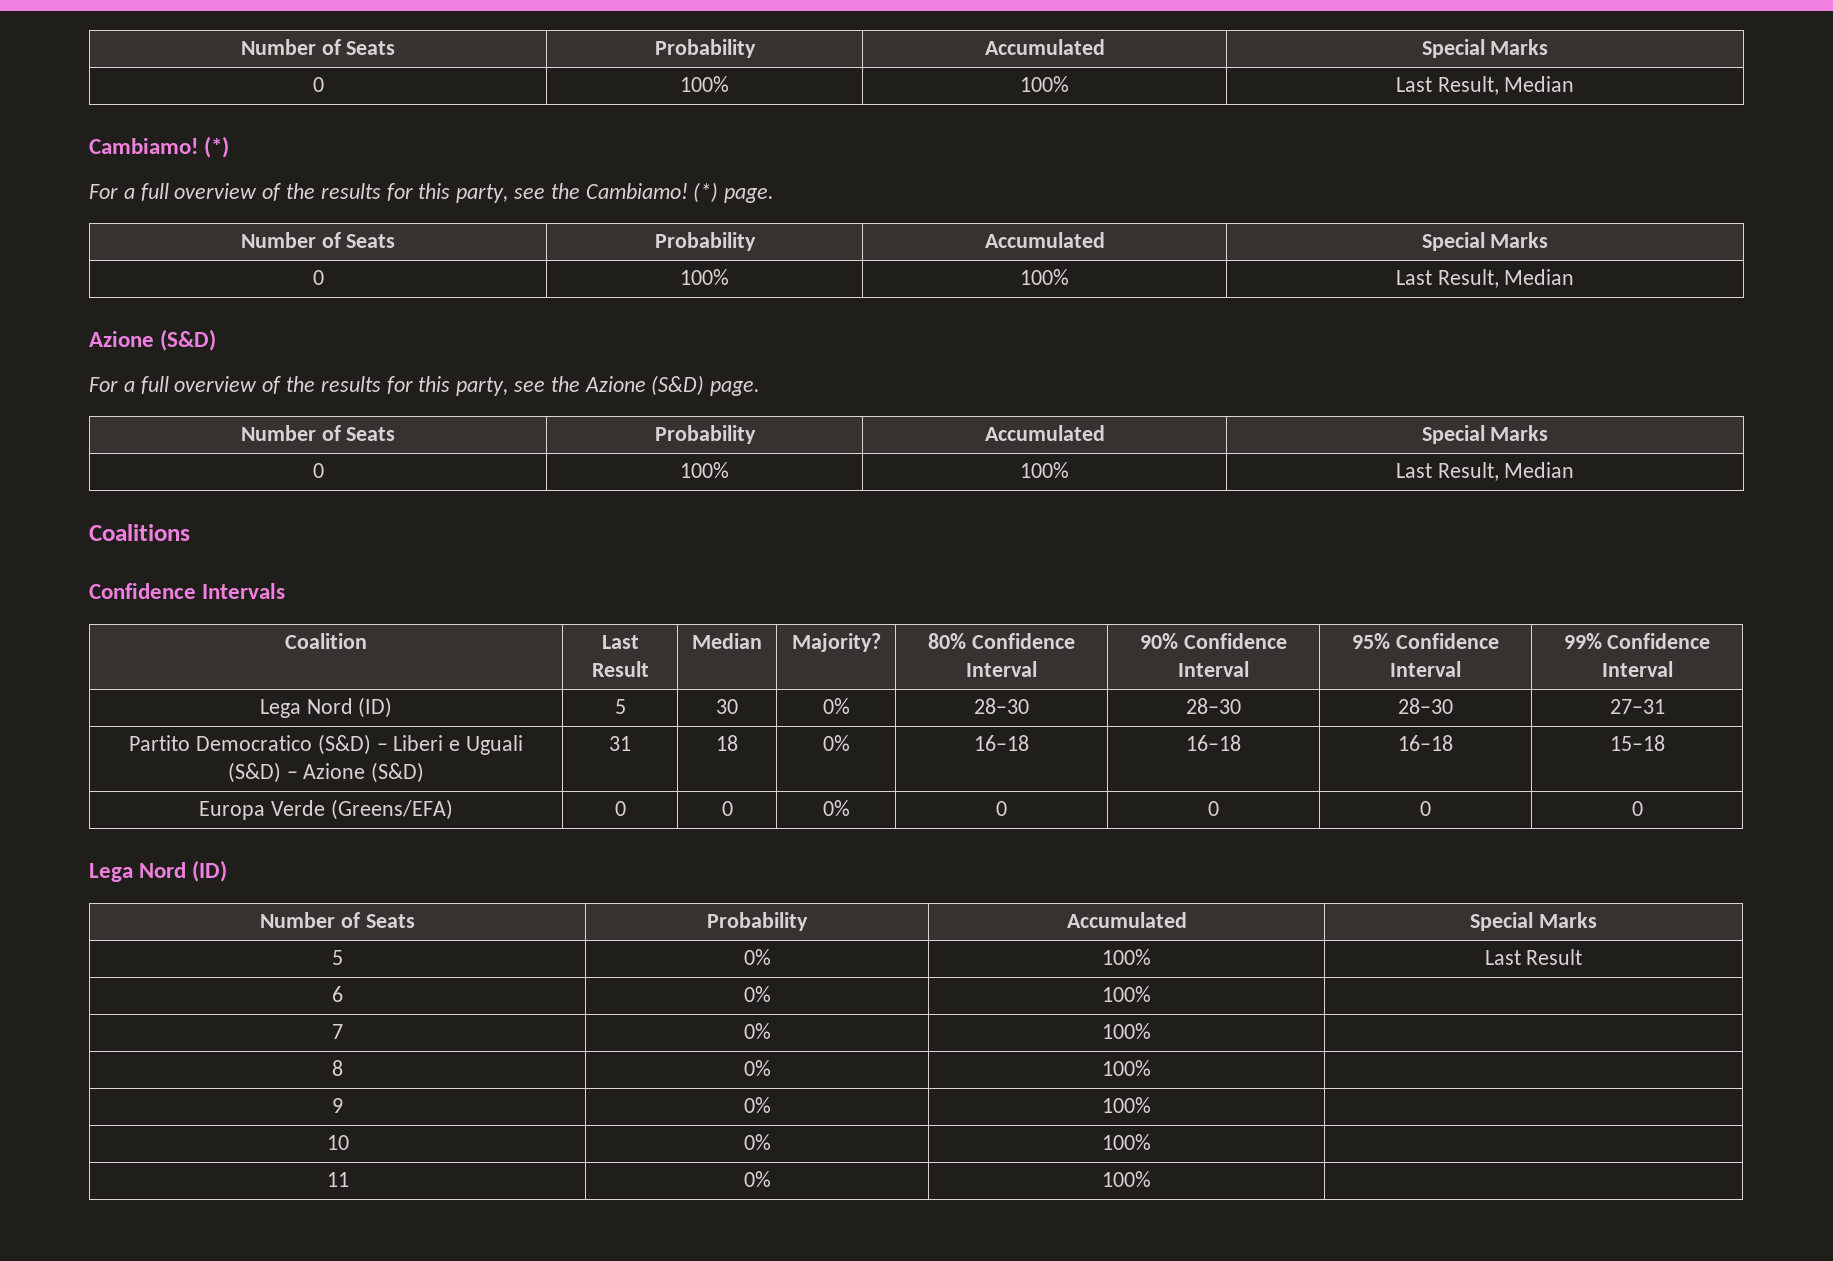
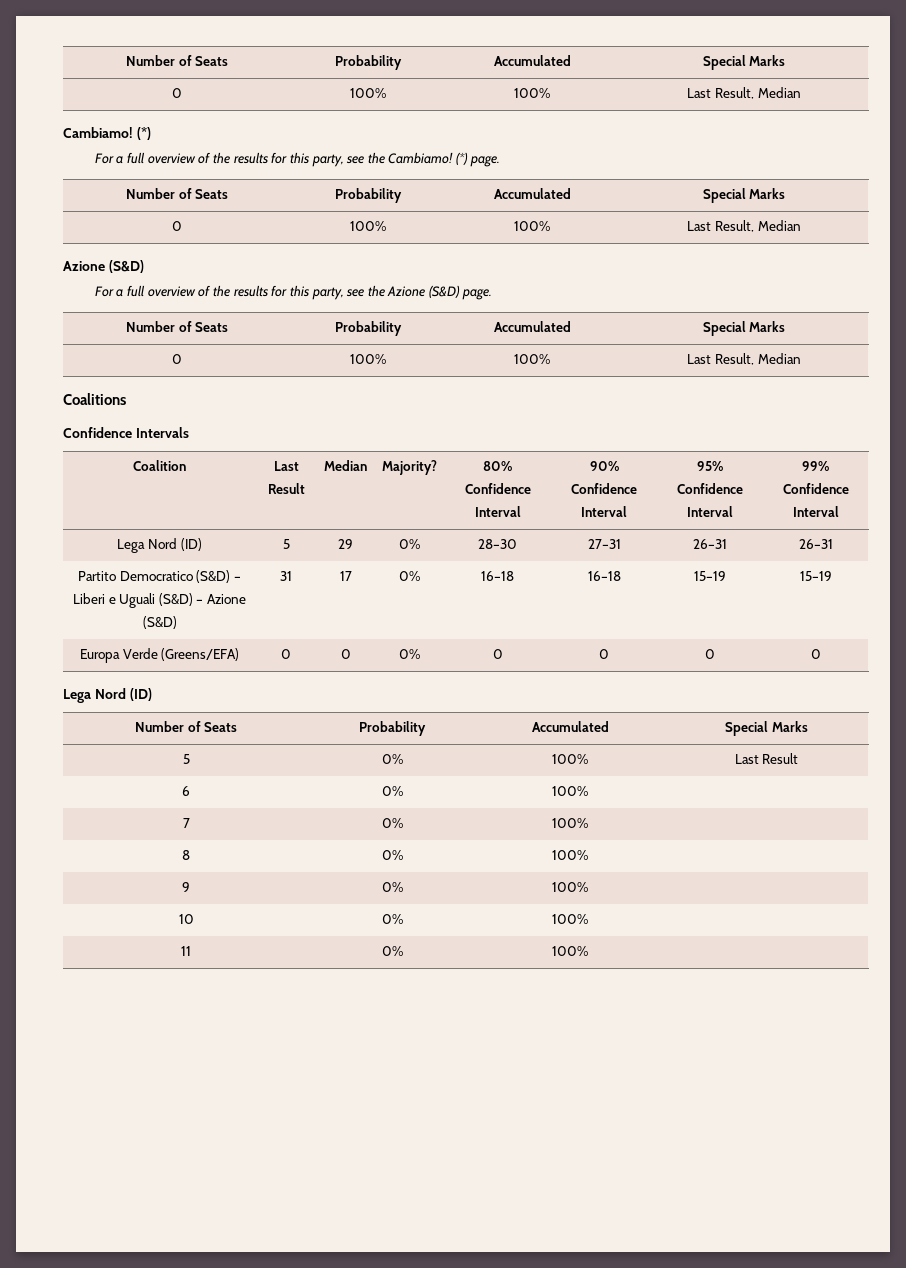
- Lega Nord (ID) | 5 | 30 | 0% | 28–30 | 28–30 | 28–30 | 27–31
+ Lega Nord (ID) | 5 | 29 | 0% | 28–30 | 27–31 | 26–31 | 26–31
- Partito Democratico (S&D) – Liberi e Uguali (S&D) – Azione (S&D) | 31 | 18 | 0% | 16–18 | 16–18 | 16–18 | 15–18
+ Partito Democratico (S&D) – Liberi e Uguali (S&D) – Azione (S&D) | 31 | 17 | 0% | 16–18 | 16–18 | 15–19 | 15–19

